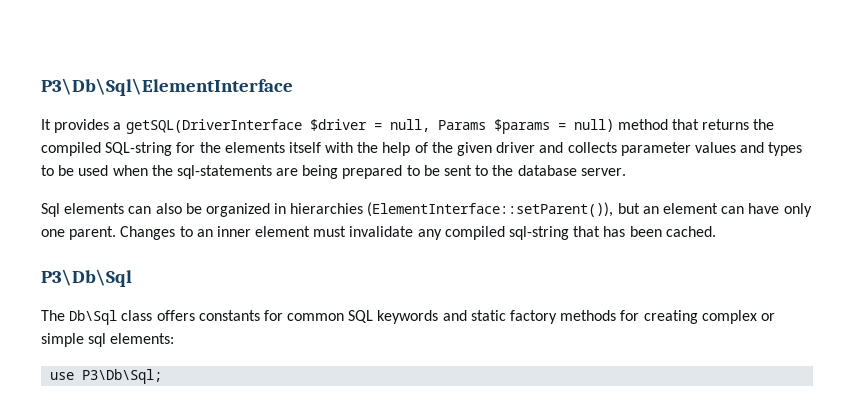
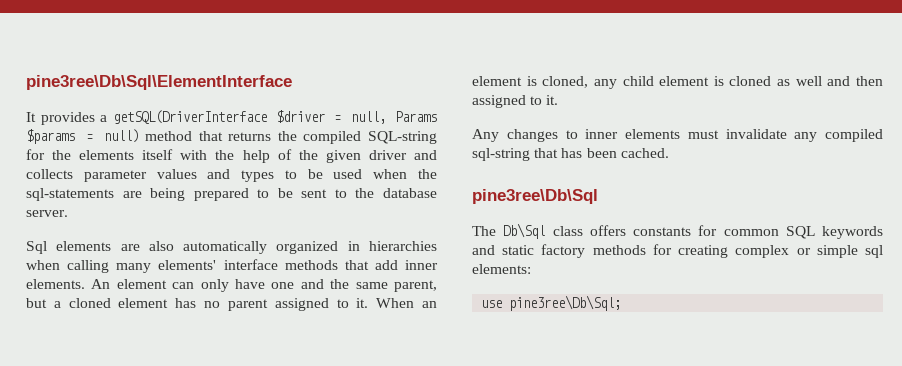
- P3\Db\Sql\ElementInterface
+ pine3ree\Db\Sql\ElementInterface
- Sql elements can also be organized in hierarchies (ElementInterface::setParent()), but an element can have only one parent. Changes to an inner element must invalidate any compiled sql-string that has been cached.
+ Sql elements are also automatically organized in hierarchies when calling many elements' interface methods that add inner elements. An element can only have one and the same parent, but a cloned element has no parent assigned to it. When an element is cloned, any child element is cloned as well and then assigned to it.
+ Any changes to inner elements must invalidate any compiled sql-string that has been cached.
- P3\Db\Sql
+ pine3ree\Db\Sql
- use P3\Db\Sql;
+ use pine3ree\Db\Sql;

